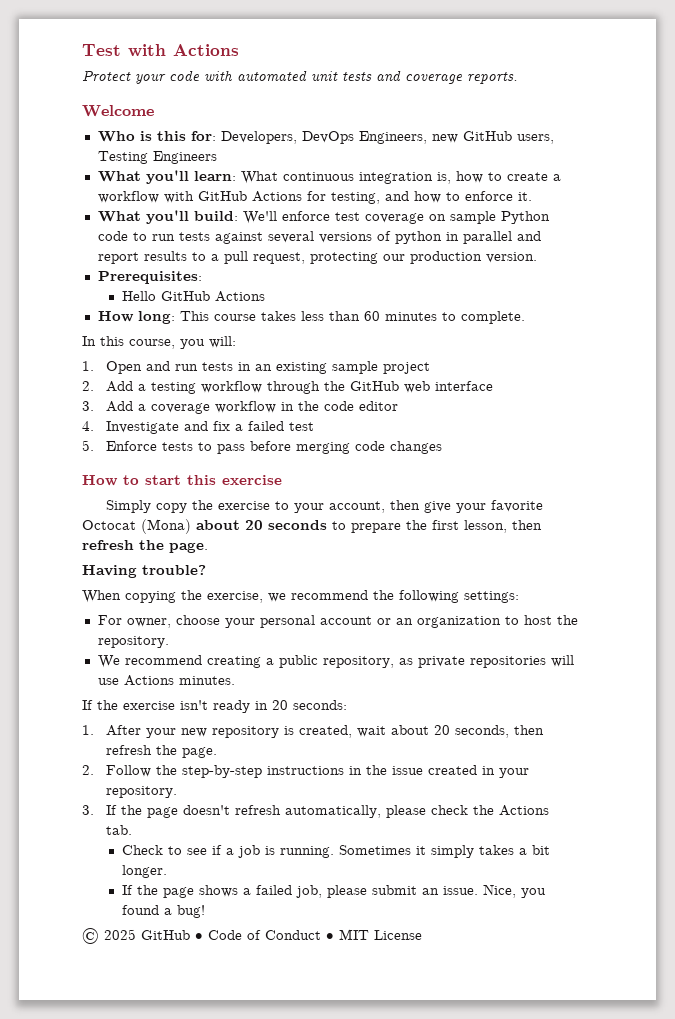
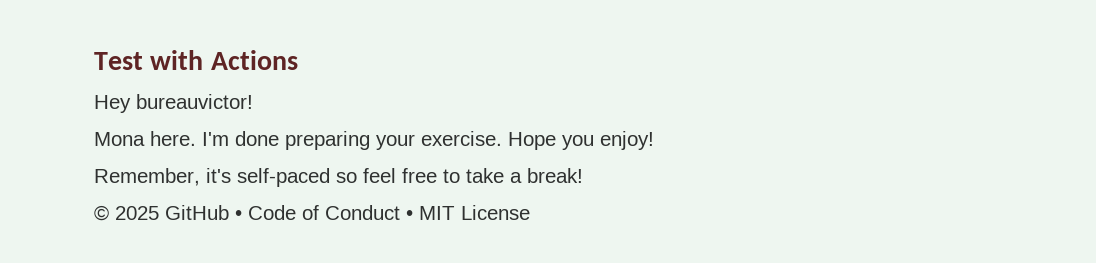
- Protect your code with automated unit tests and coverage reports.
- Welcome
- Who is this for: Developers, DevOps Engineers, new GitHub users, Testing Engineers
- What you'll learn: What continuous integration is, how to create a workflow with GitHub Actions for testing, and how to enforce it.
- What you'll build: We'll enforce test coverage on sample Python code to run tests against several versions of python in parallel and report results to a pull request, protecting our production version.
- Prerequisites:
- Hello GitHub Actions
- How long: This course takes less than 60 minutes to complete.
- In this course, you will:
- 1. Open and run tests in an existing sample project
- 2. Add a testing workflow through the GitHub web interface
- 3. Add a coverage workflow in the code editor
- 4. Investigate and fix a failed test
- 5. Enforce tests to pass before merging code changes
- How to start this exercise
- Simply copy the exercise to your account, then give your favorite Octocat (Mona) about 20 seconds to prepare the first lesson, then refresh the page.
- Having trouble?
- When copying the exercise, we recommend the following settings:
- For owner, choose your personal account or an organization to host the repository.
- We recommend creating a public repository, as private repositories will use Actions minutes.
- If the exercise isn't ready in 20 seconds:
- 1. After your new repository is created, wait about 20 seconds, then refresh the page.
- 2. Follow the step-by-step instructions in the issue created in your repository.
- 3. If the page doesn't refresh automatically, please check the Actions tab.
- Check to see if a job is running. Sometimes it simply takes a bit longer.
- If the page shows a failed job, please submit an issue. Nice, you found a bug!
+ Hey bureauvictor!
+ Mona here. I'm done preparing your exercise. Hope you enjoy!
+ Remember, it's self-paced so feel free to take a break!

